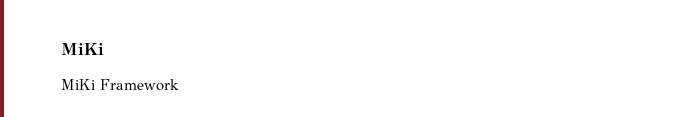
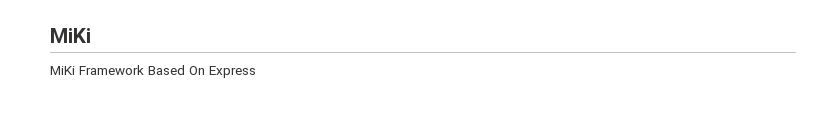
- MiKi Framework
+ MiKi Framework Based On Express

